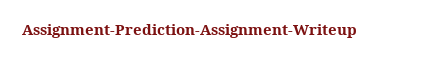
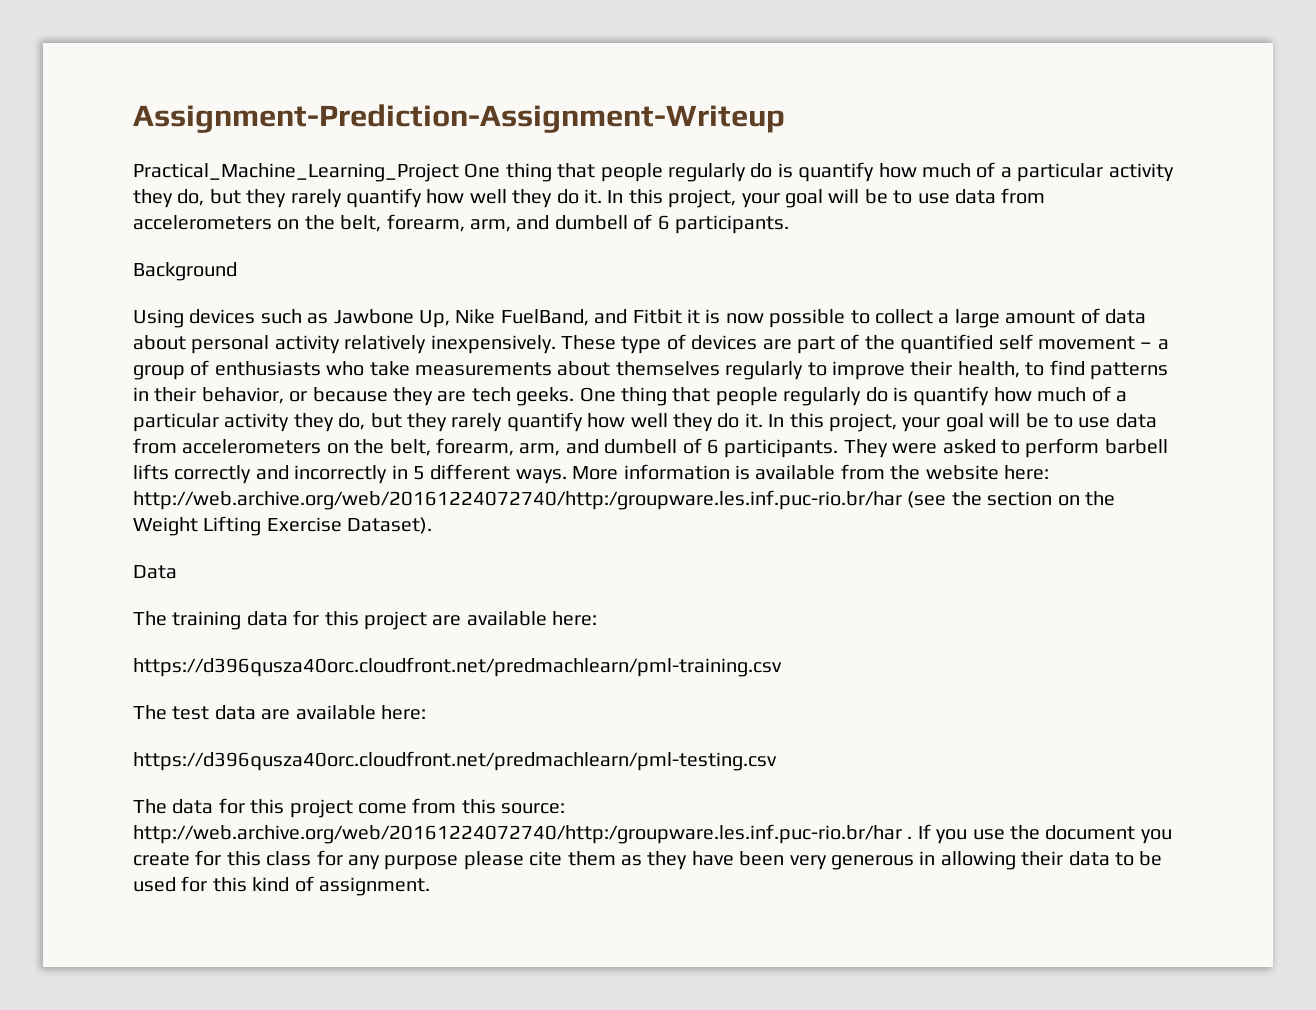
+ Practical_Machine_Learning_Project One thing that people regularly do is quantify how much of a particular activity they do, but they rarely quantify how well they do it. In this project, your goal will be to use data from accelerometers on the belt, forearm, arm, and dumbell of 6 participants.
+ Background
+ Using devices such as Jawbone Up, Nike FuelBand, and Fitbit it is now possible to collect a large amount of data about personal activity relatively inexpensively. These type of devices are part of the quantified self movement – a group of enthusiasts who take measurements about themselves regularly to improve their health, to find patterns in their behavior, or because they are tech geeks. One thing that people regularly do is quantify how much of a particular activity they do, but they rarely quantify how well they do it. In this project, your goal will be to use data from accelerometers on the belt, forearm, arm, and dumbell of 6 participants. They were asked to perform barbell lifts correctly and incorrectly in 5 different ways. More information is available from the website here: http://web.archive.org/web/20161224072740/http:/groupware.les.inf.puc-rio.br/har (see the section on the Weight Lifting Exercise Dataset).
+ Data
+ The training data for this project are available here:
+ https://d396qusza40orc.cloudfront.net/predmachlearn/pml-training.csv
+ The test data are available here:
+ https://d396qusza40orc.cloudfront.net/predmachlearn/pml-testing.csv
+ The data for this project come from this source: http://web.archive.org/web/20161224072740/http:/groupware.les.inf.puc-rio.br/har . If you use the document you create for this class for any purpose please cite them as they have been very generous in allowing their data to be used for this kind of assignment.

